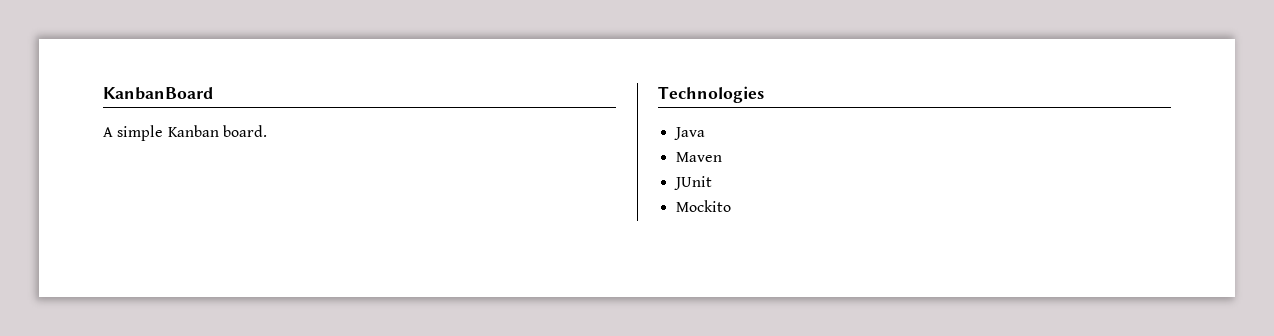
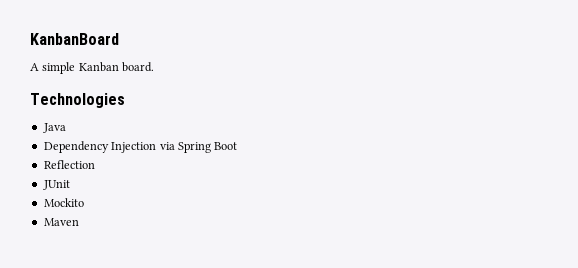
- Maven
+ Dependency Injection via Spring Boot
+ Reflection
+ Maven

